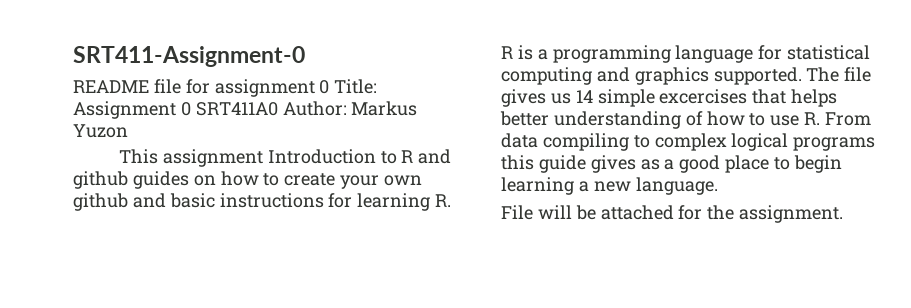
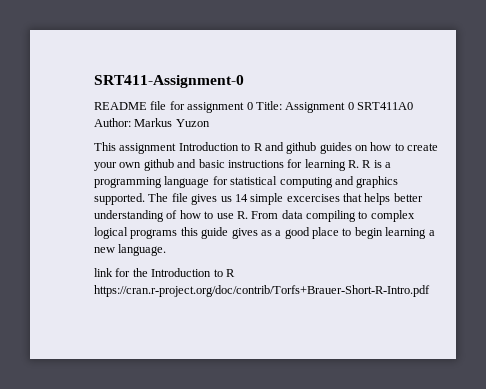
- File will be attached for the assignment.
+ link for the Introduction to R https://cran.r-project.org/doc/contrib/Torfs+Brauer-Short-R-Intro.pdf

